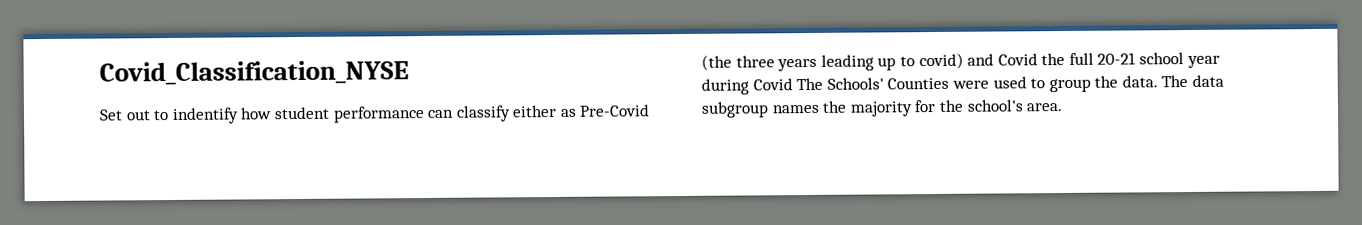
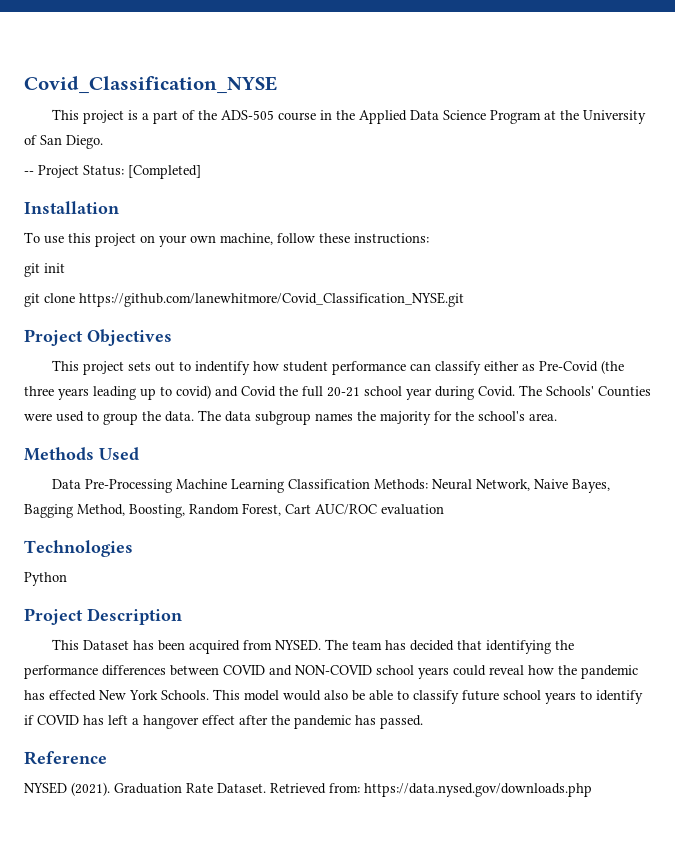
- Set out to indentify how student performance can classify either as Pre-Covid (the three years leading up to covid) and Covid the full 20-21 school year during Covid The Schools' Counties were used to group the data.
+ This project is a part of the ADS-505 course in the Applied Data Science Program at the University of San Diego.
+ -- Project Status: [Completed]
+ Installation
+ To use this project on your own machine, follow these instructions:
+ git init
+ git clone https://github.com/lanewhitmore/Covid_Classification_NYSE.git
+ Project Objectives
+ This project sets out to indentify how student performance can classify either as Pre-Covid (the three years leading up to covid) and Covid the full 20-21 school year during Covid. The Schools' Counties were used to group the data.
+ Methods Used
+ Data Pre-Processing Machine Learning Classification Methods: Neural Network, Naive Bayes, Bagging Method, Boosting, Random Forest, Cart AUC/ROC evaluation
+ Technologies
+ Python
+ Project Description
+ This Dataset has been acquired from NYSED. The team has decided that identifying the performance differences between COVID and NON-COVID school years could reveal how the pandemic has effected New York Schools. This model would also be able to classify future school years to identify if COVID has left a hangover effect after the pandemic has passed.
+ Reference
+ NYSED (2021). Graduation Rate Dataset. Retrieved from: https://data.nysed.gov/downloads.php

